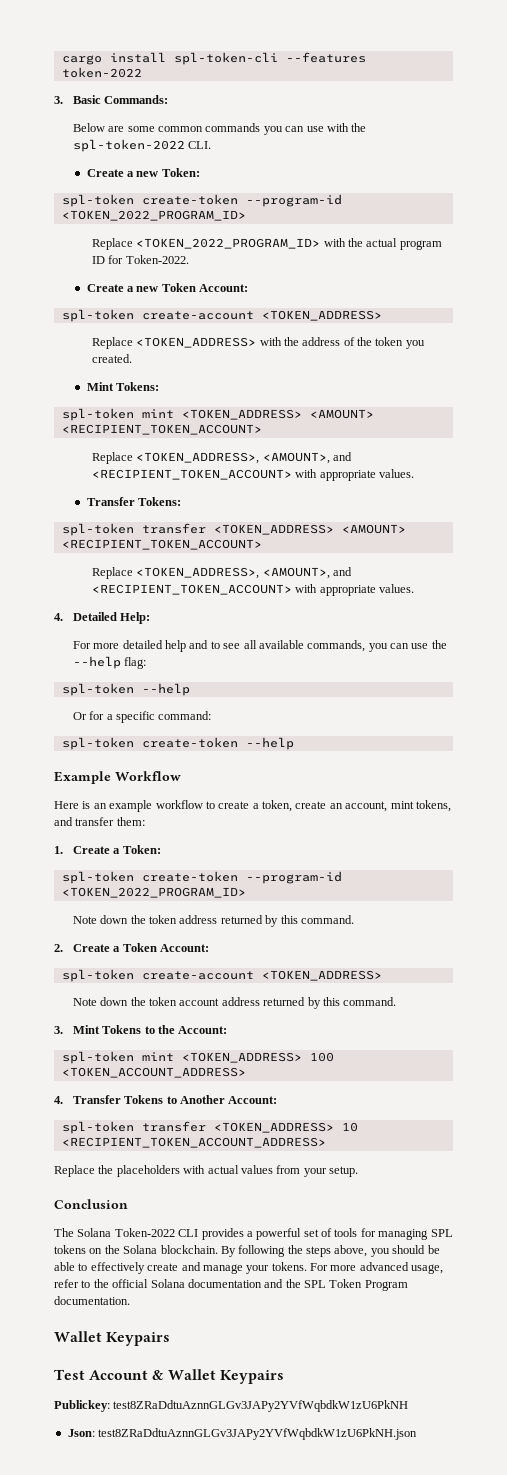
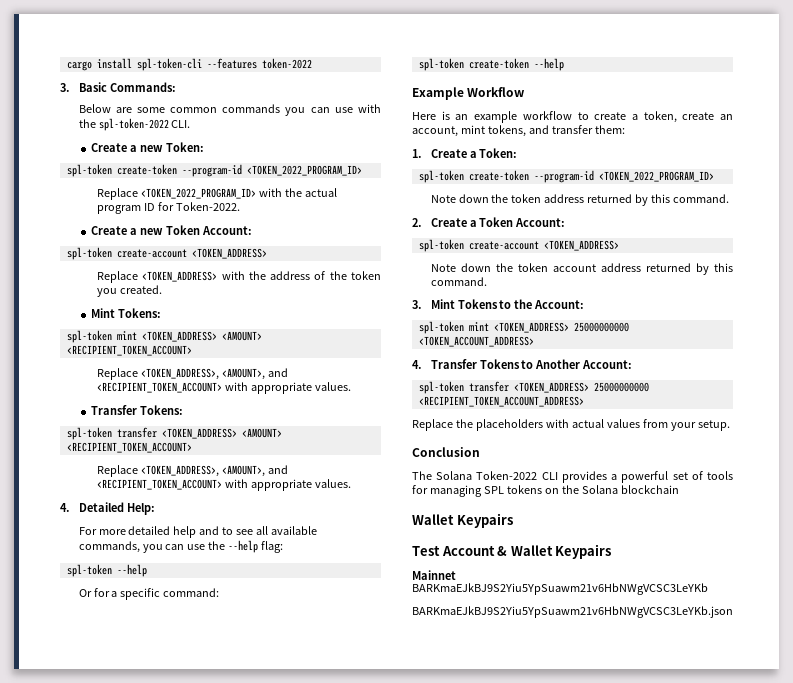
- spl-token mint <TOKEN_ADDRESS> 100 <TOKEN_ACCOUNT_ADDRESS>
+ spl-token mint <TOKEN_ADDRESS> 25000000000 <TOKEN_ACCOUNT_ADDRESS>
- spl-token transfer <TOKEN_ADDRESS> 10 <RECIPIENT_TOKEN_ACCOUNT_ADDRESS>
+ spl-token transfer <TOKEN_ADDRESS> 25000000000 <RECIPIENT_TOKEN_ACCOUNT_ADDRESS>
- The Solana Token-2022 CLI provides a powerful set of tools for managing SPL tokens on the Solana blockchain. By following the steps above, you should be able to effectively create and manage your tokens. For more advanced usage, refer to the official Solana documentation and the SPL Token Program documentation.
+ The Solana Token-2022 CLI provides a powerful set of tools for managing SPL tokens on the Solana blockchain
- Publickey: test8ZRaDdtuAznnGLGv3JAPy2YVfWqbdkW1zU6PkNH
- Json: test8ZRaDdtuAznnGLGv3JAPy2YVfWqbdkW1zU6PkNH.json
+ Mainnet BARKmaEJkBJ9S2Yiu5YpSuawm21v6HbNWgVCSC3LeYKb
+ BARKmaEJkBJ9S2Yiu5YpSuawm21v6HbNWgVCSC3LeYKb.json

